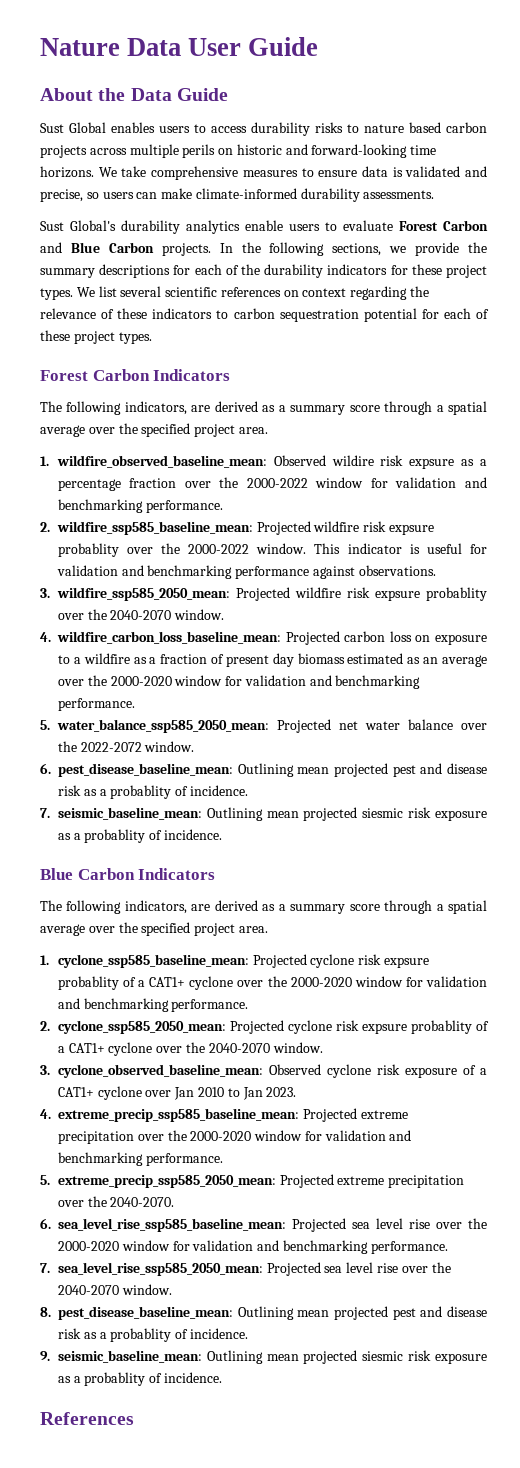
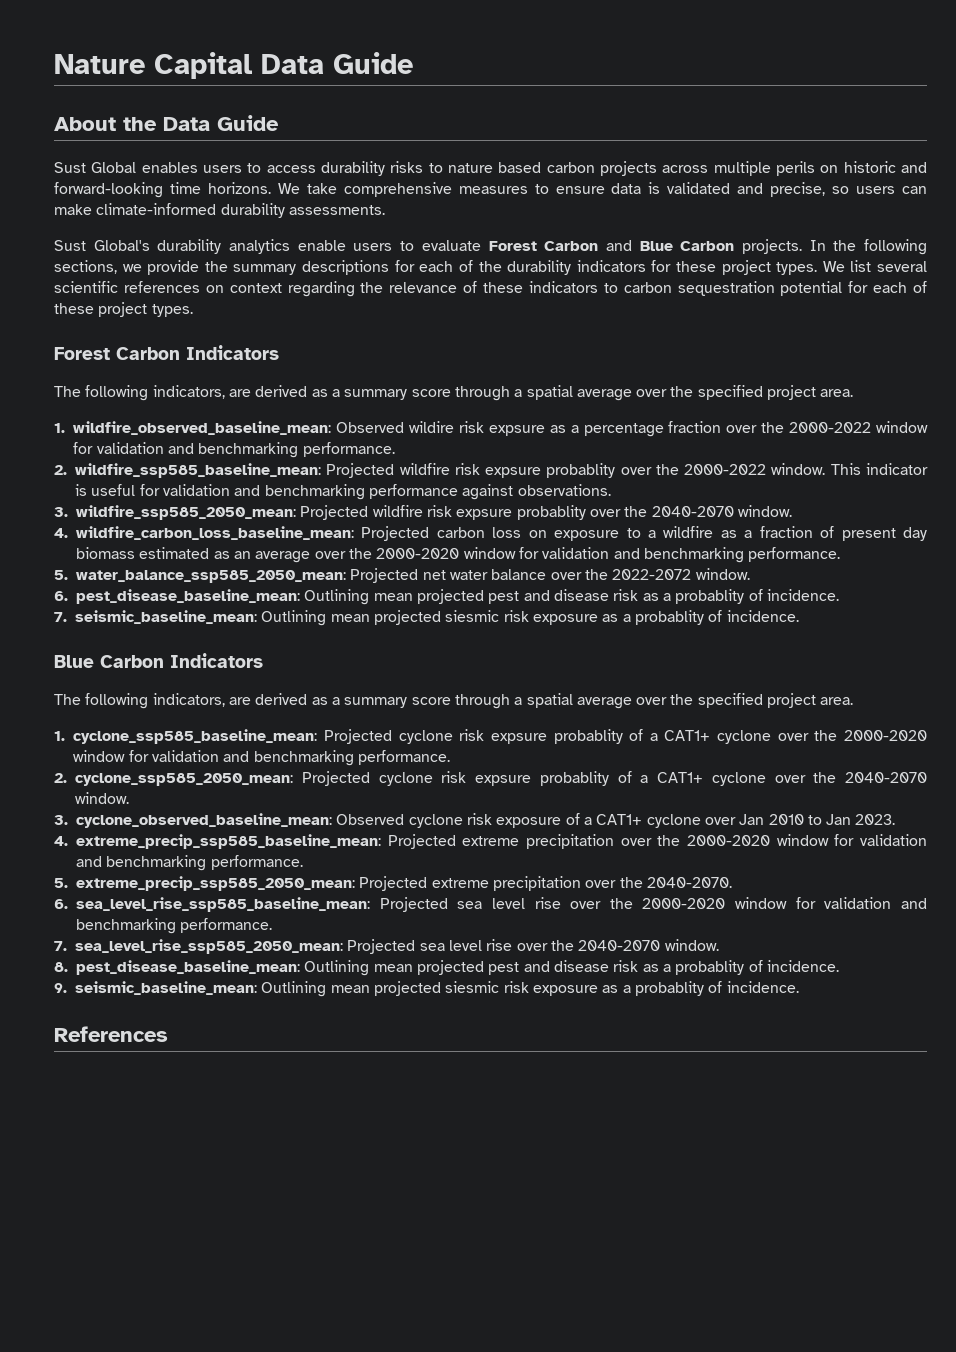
- Nature Data User Guide
+ Nature Capital Data Guide

